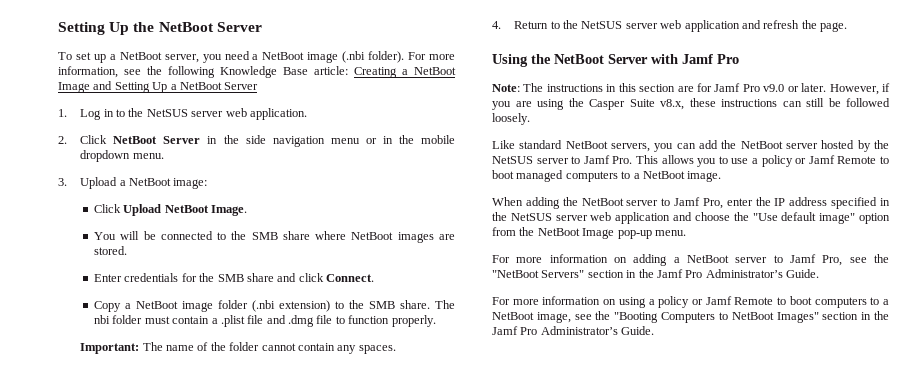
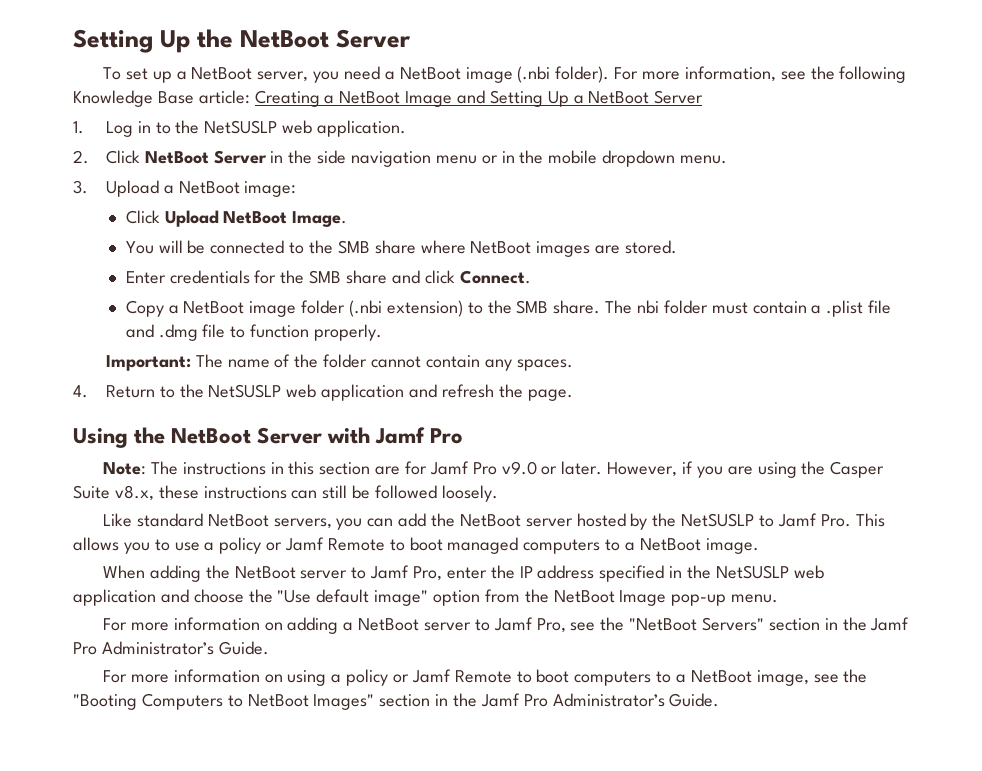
- 1. Log in to the NetSUS server web application.
+ 1. Log in to the NetSUSLP web application.
- 4. Return to the NetSUS server web application and refresh the page.
+ 4. Return to the NetSUSLP web application and refresh the page.
- Like standard NetBoot servers, you can add the NetBoot server hosted by the NetSUS server to Jamf Pro. This allows you to use a policy or Jamf Remote to boot managed computers to a NetBoot image.
+ Like standard NetBoot servers, you can add the NetBoot server hosted by the NetSUSLP to Jamf Pro. This allows you to use a policy or Jamf Remote to boot managed computers to a NetBoot image.
- When adding the NetBoot server to Jamf Pro, enter the IP address specified in the NetSUS server web application and choose the "Use default image" option from the NetBoot Image pop-up menu.
+ When adding the NetBoot server to Jamf Pro, enter the IP address specified in the NetSUSLP web application and choose the "Use default image" option from the NetBoot Image pop-up menu.

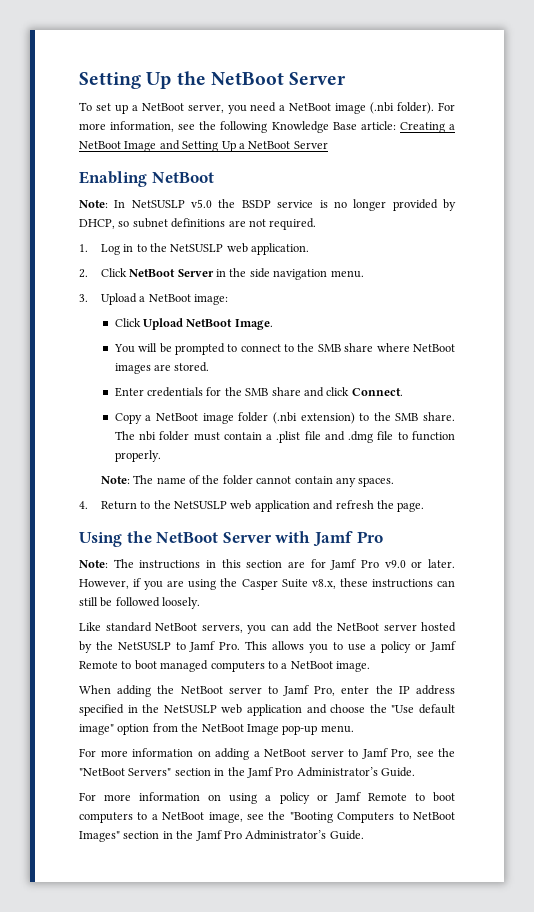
+ Enabling NetBoot
+ Note: In NetSUSLP v5.0 the BSDP service is no longer provided by DHCP, so subnet definitions are not required.
- 2. Click NetBoot Server in the side navigation menu or in the mobile dropdown menu.
+ 2. Click NetBoot Server in the side navigation menu.
- You will be connected to the SMB share where NetBoot images are stored.
+ You will be prompted to connect to the SMB share where NetBoot images are stored.
- Important: The name of the folder cannot contain any spaces.
+ Note: The name of the folder cannot contain any spaces.

